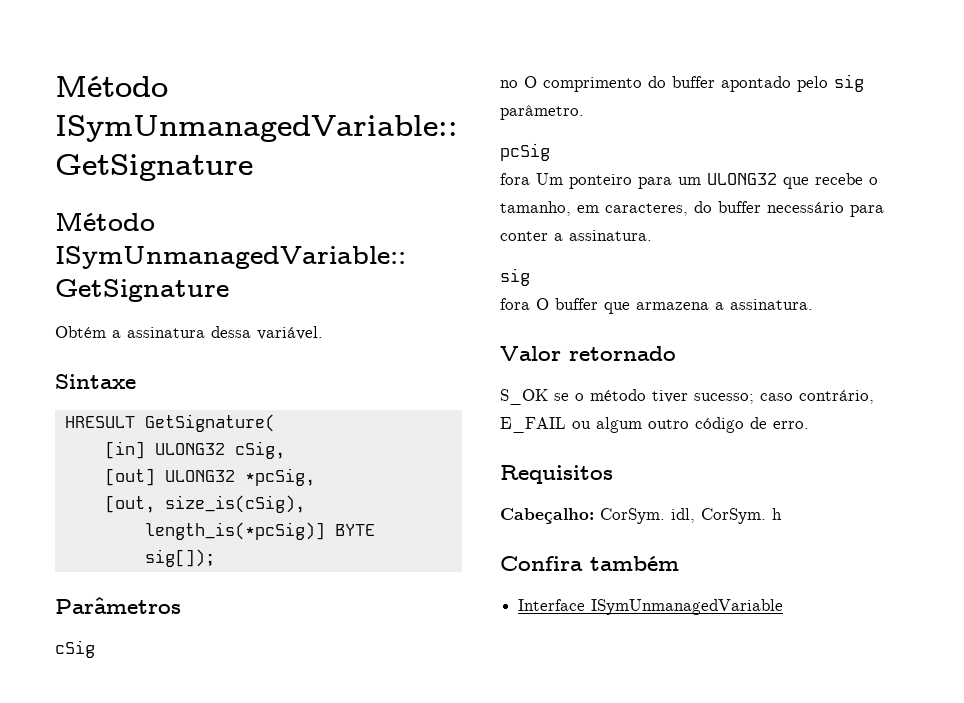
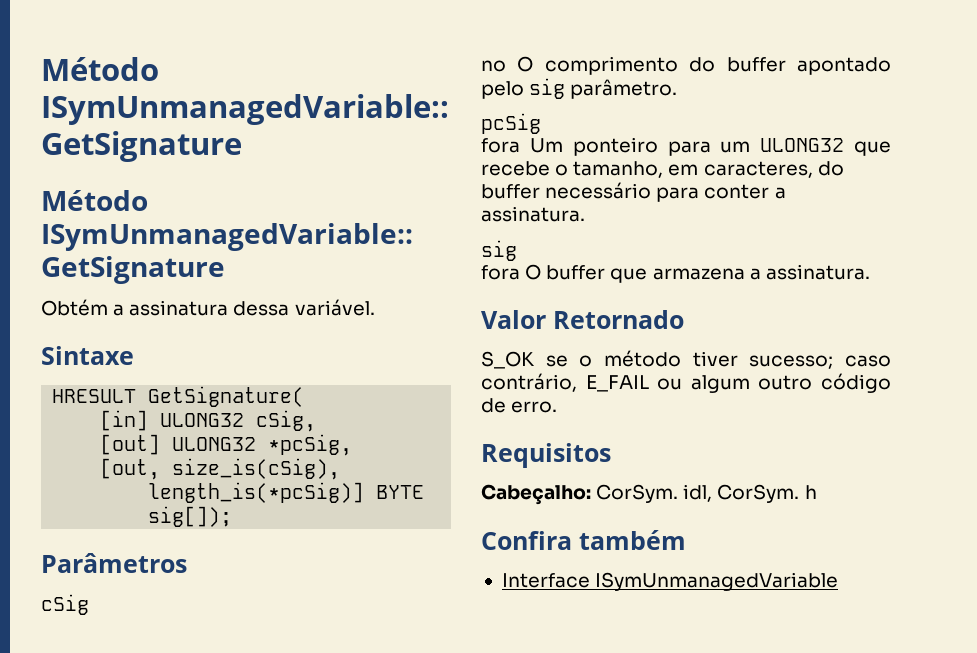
- Valor retornado
+ Valor Retornado

